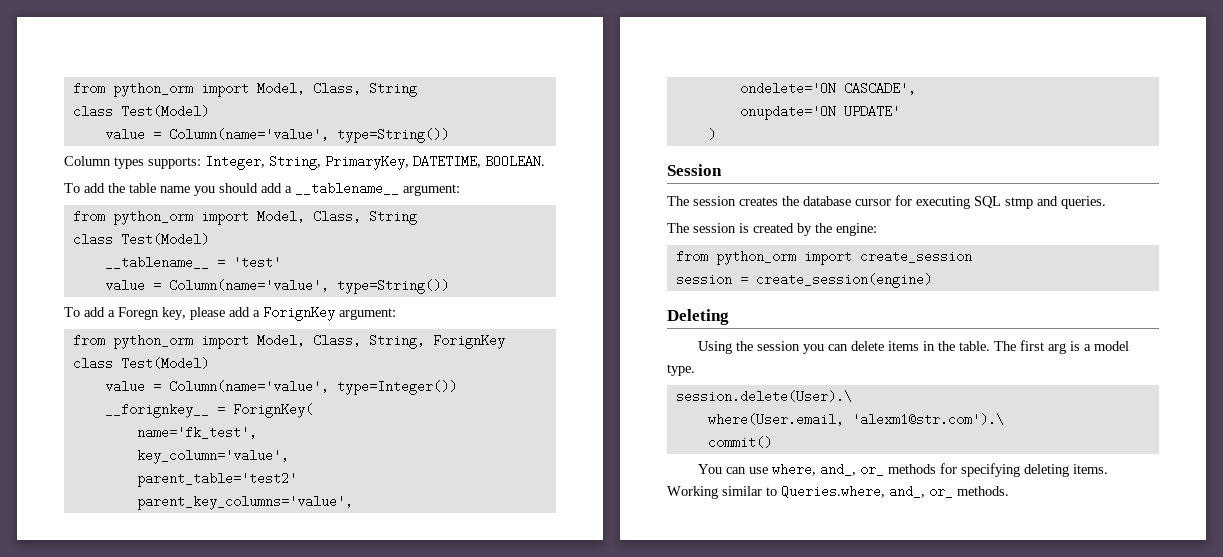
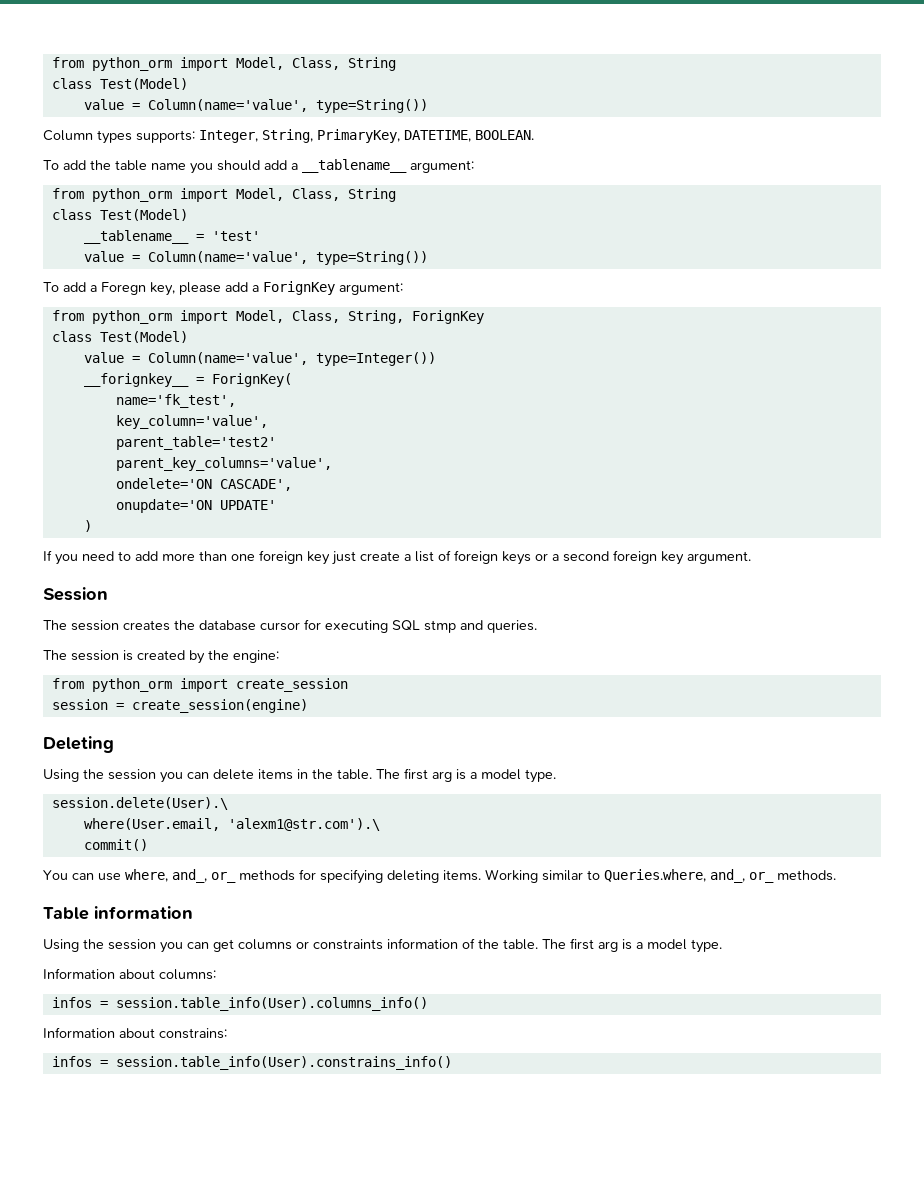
+ If you need to add more than one foreign key just create a list of foreign keys or a second foreign key argument.
+ Table information
+ Using the session you can get columns or constraints information of the table. The first arg is a model type.
+ Information about columns:
+ infos = session.table_info(User).columns_info()
+ Information about constrains:
+ infos = session.table_info(User).constrains_info()

